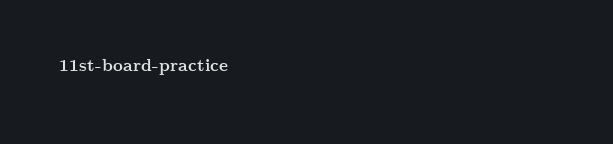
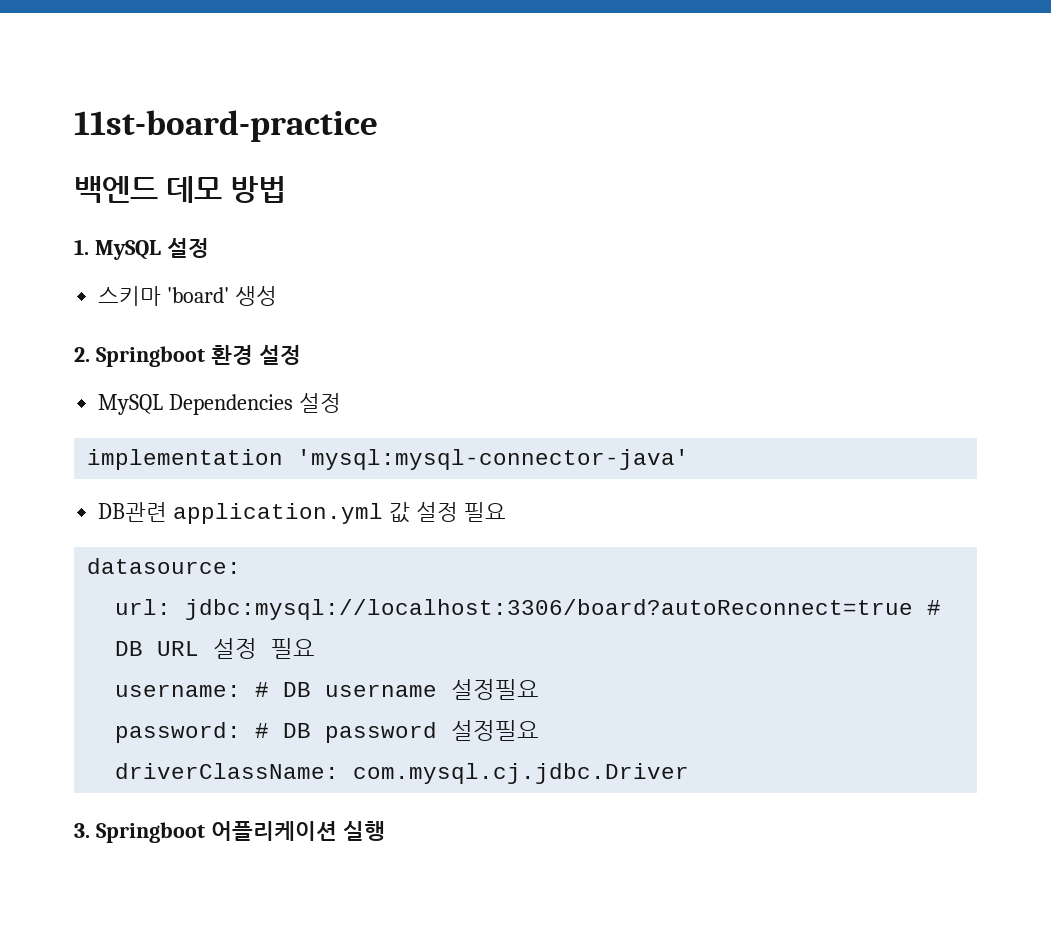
+ 백엔드 데모 방법
+ 1. MySQL 설정
+ 스키마 'board' 생성
+ 2. Springboot 환경 설정
+ MySQL Dependencies 설정
+ implementation 'mysql:mysql-connector-java'
+ DB관련 application.yml 값 설정 필요
+ datasource:
+ url: jdbc:mysql://localhost:3306/board?autoReconnect=true # DB URL 설정 필요
+ username: # DB username 설정필요
+ password: # DB password 설정필요
+ driverClassName: com.mysql.cj.jdbc.Driver
+ 3. Springboot 어플리케이션 실행

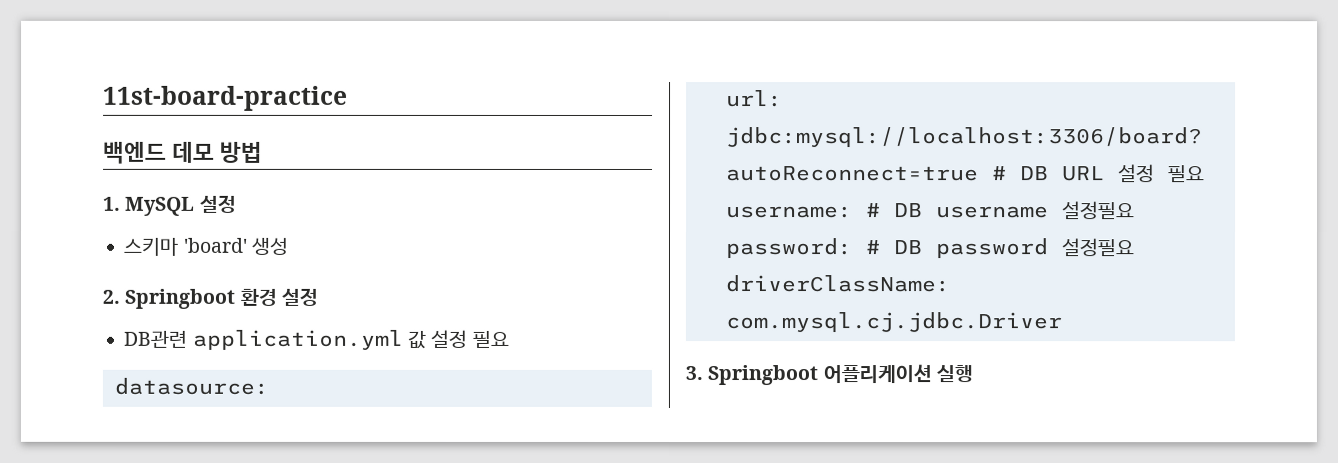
- MySQL Dependencies 설정
- implementation 'mysql:mysql-connector-java'

